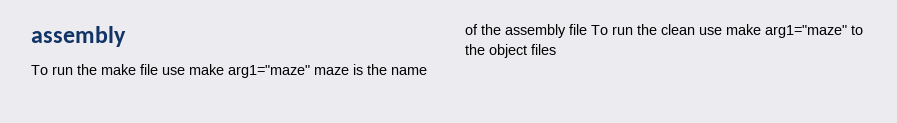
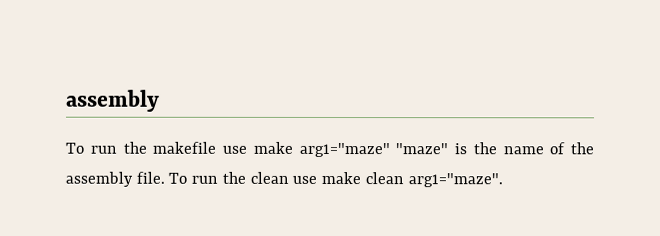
- To run the make file use make arg1="maze" maze is the name of the assembly file To run the clean use make arg1="maze" to the object files
+ To run the makefile use make arg1="maze" "maze" is the name of the assembly file. To run the clean use make clean arg1="maze".

